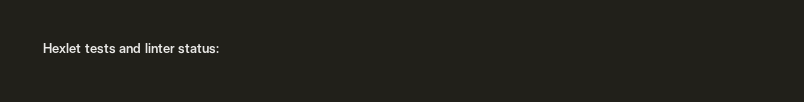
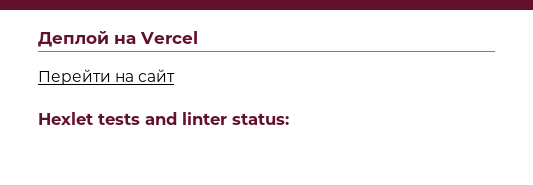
+ Деплой на Vercel
+ Перейти на сайт

